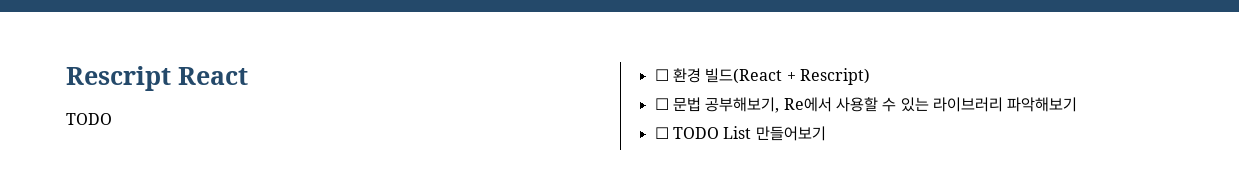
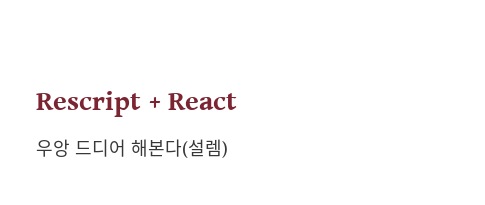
- Rescript React
- TODO
- ☐ 환경 빌드(React + Rescript)
- ☐ 문법 공부해보기, Re에서 사용할 수 있는 라이브러리 파악해보기
- ☐ TODO List 만들어보기
+ Rescript + React
+ 우앙 드디어 해본다(설렘)

